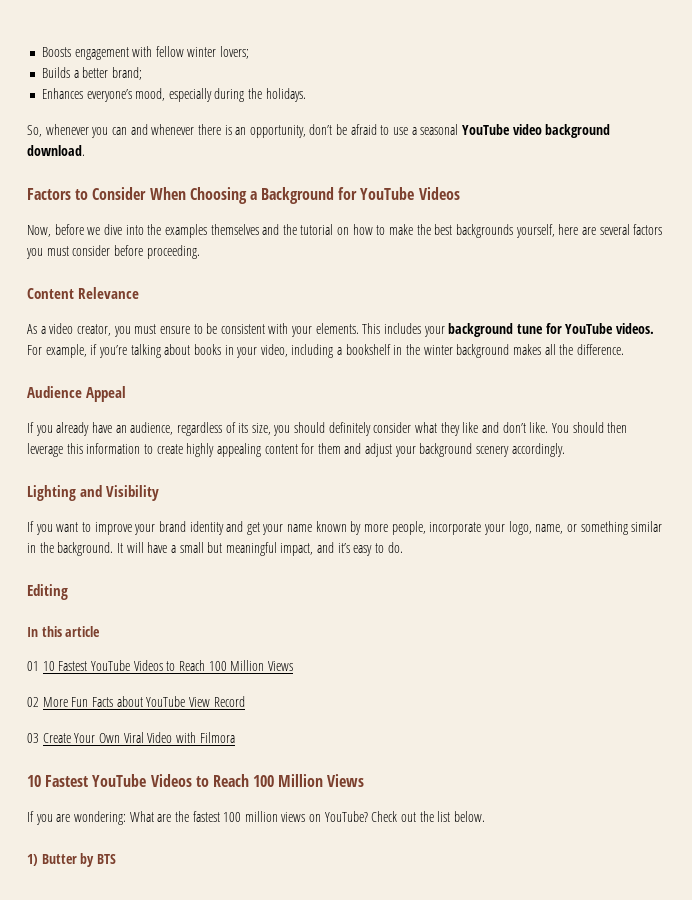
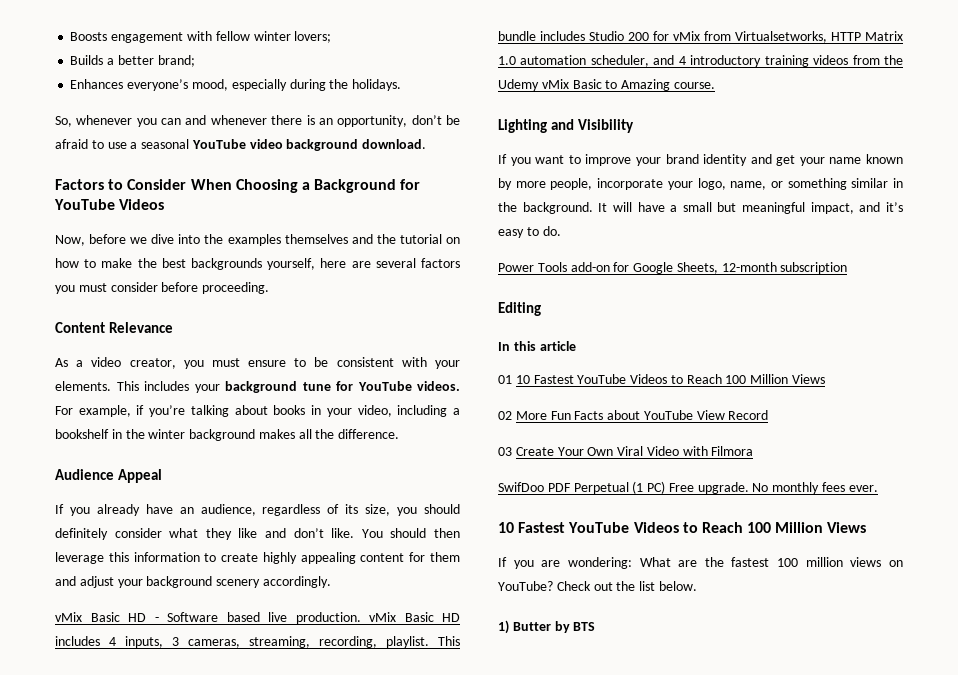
+ vMix Basic HD - Software based live production. vMix Basic HD includes 4 inputs, 3 cameras, streaming, recording, playlist. This bundle includes Studio 200 for vMix from Virtualsetworks, HTTP Matrix 1.0 automation scheduler, and 4 introductory training videos from the Udemy vMix Basic to Amazing course.
+ Power Tools add-on for Google Sheets, 12-month subscription
+ SwifDoo PDF Perpetual (1 PC) Free upgrade. No monthly fees ever.

